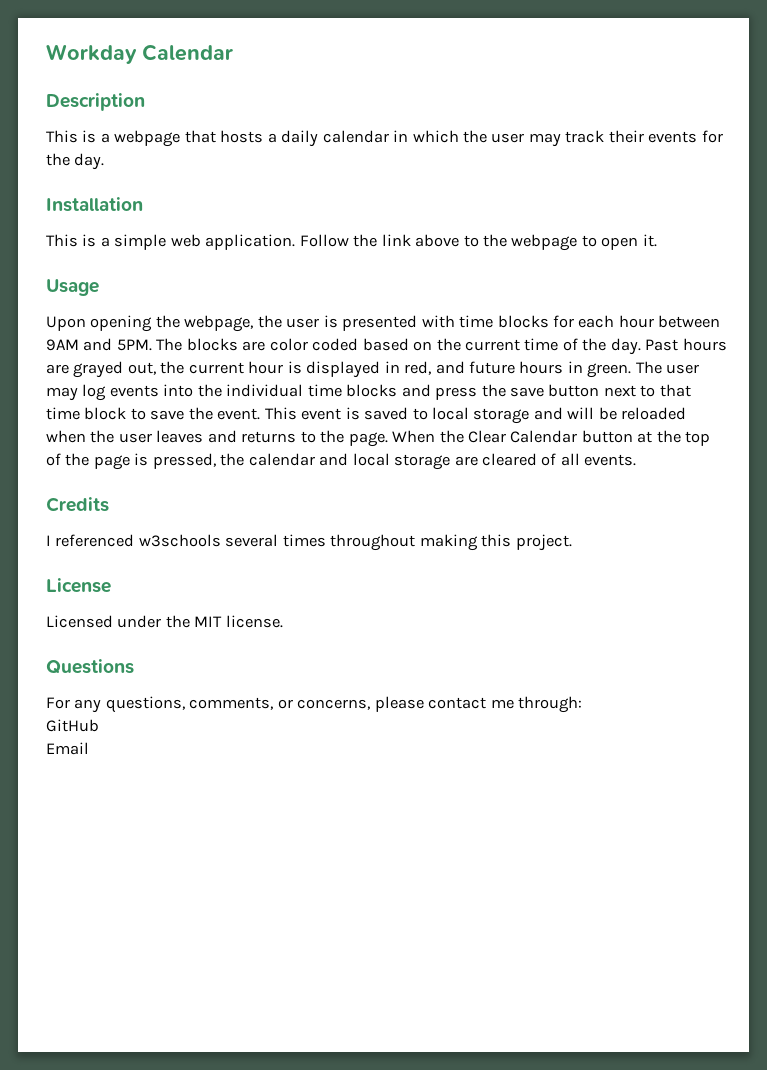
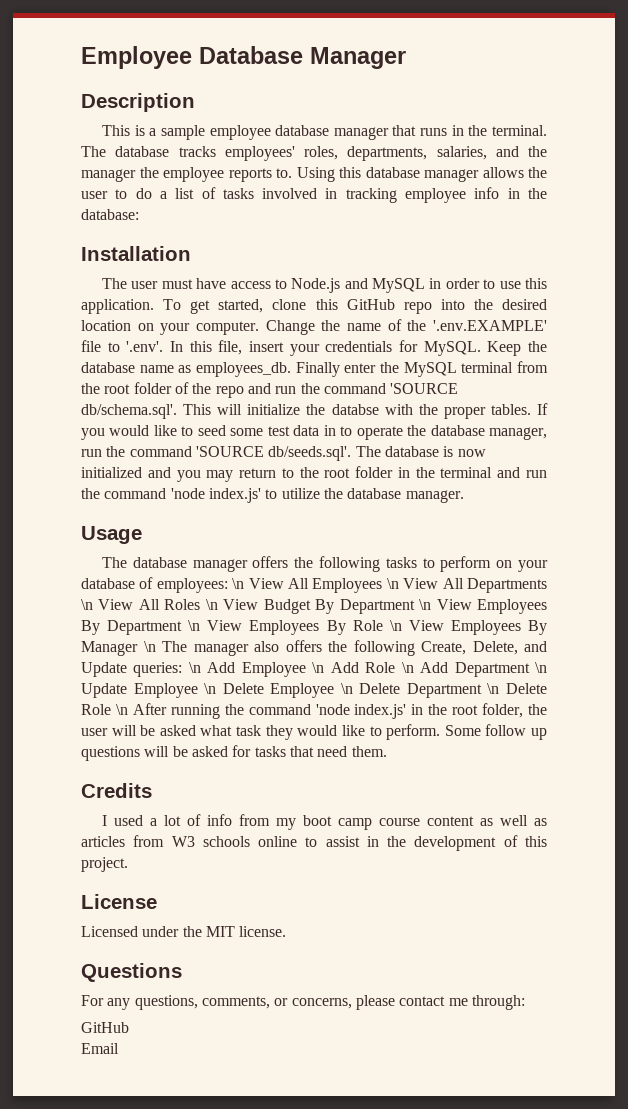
- Workday Calendar
+ Employee Database Manager
- This is a webpage that hosts a daily calendar in which the user may track their events for the day.
+ This is a sample employee database manager that runs in the terminal. The database tracks employees' roles, departments, salaries, and the manager the employee reports to. Using this database manager allows the user to do a list of tasks involved in tracking employee info in the database:
  Installation
- This is a simple web application. Follow the link above to the webpage to open it.
+ The user must have access to Node.js and MySQL in order to use this application. To get started, clone this GitHub repo into the desired location on your computer. Change the name of the '.env.EXAMPLE' file to '.env'. In this file, insert your credentials for MySQL. Keep the database name as employees_db. Finally enter the MySQL terminal from the root folder of the repo and run the command 'SOURCE db/schema.sql'. This will initialize the databse with the proper tables. If you would like to seed some test data in to operate the database manager, run the command 'SOURCE db/seeds.sql'. The database is now initialized and you may return to the root folder in the terminal and run the command 'node index.js' to utilize the database manager.
  Usage
- Upon opening the webpage, the user is presented with time blocks for each hour between 9AM and 5PM. The blocks are color coded based on the current time of the day. Past hours are grayed out, the current hour is displayed in red, and future hours in green. The user may log events into the individual time blocks and press the save button next to that time block to save the event. This event is saved to local storage and will be reloaded when the user leaves and returns to the page. When the Clear Calendar button at the top of the page is pressed, the calendar and local storage are cleared of all events.
+ The database manager offers the following tasks to perform on your database of employees: \n View All Employees \n View All Departments \n View All Roles \n View Budget By Department \n View Employees By Department \n View Employees By Role \n View Employees By Manager \n The manager also offers the following Create, Delete, and Update queries: \n Add Employee \n Add Role \n Add Department \n Update Employee \n Delete Employee \n Delete Department \n Delete Role \n After running the command 'node index.js' in the root folder, the user will be asked what task they would like to perform. Some follow up questions will be asked for tasks that need them.
  Credits
- I referenced w3schools several times throughout making this project.
+ I used a lot of info from my boot camp course content as well as articles from W3 schools online to assist in the development of this project.

